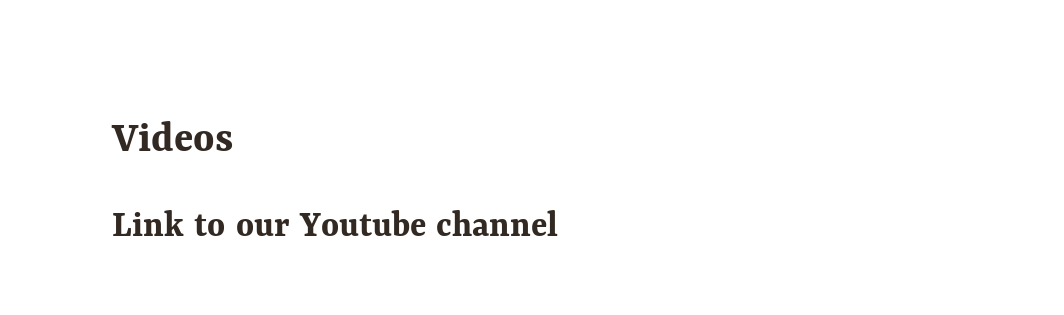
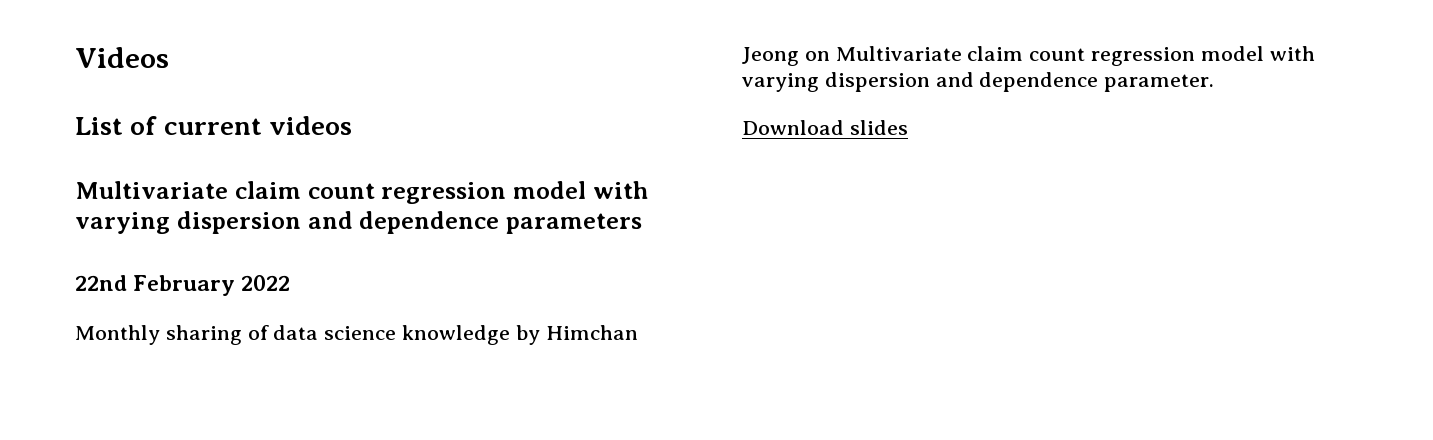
- Link to our Youtube channel
+ List of current videos
+ Multivariate claim count regression model with varying dispersion and dependence parameters
+ 22nd February 2022
+ Monthly sharing of data science knowledge by Himchan Jeong on Multivariate claim count regression model with varying dispersion and dependence parameter.
+ Download slides

